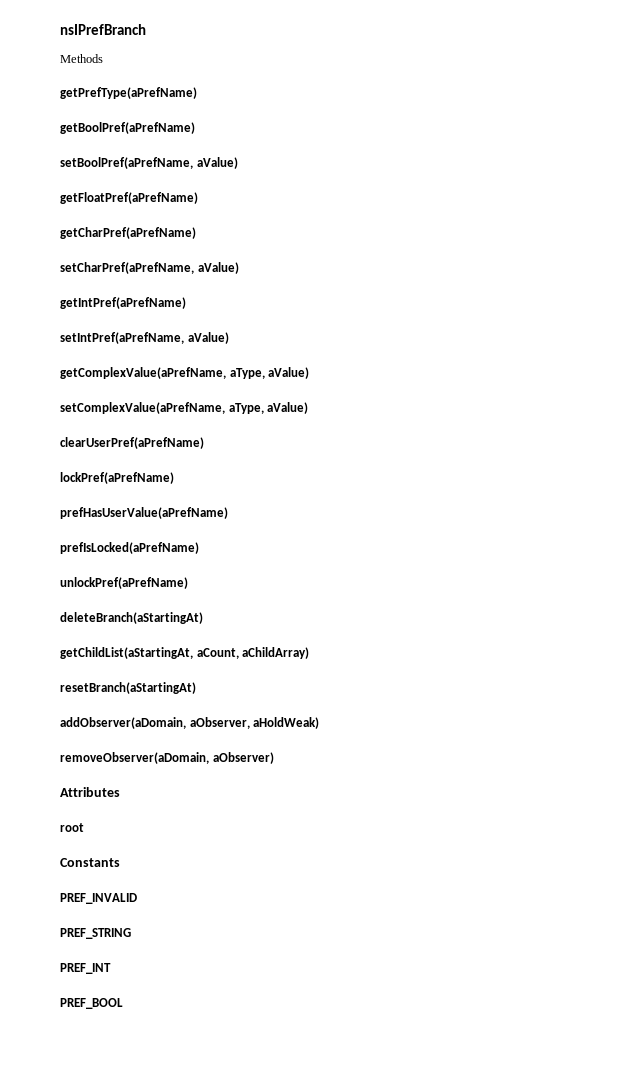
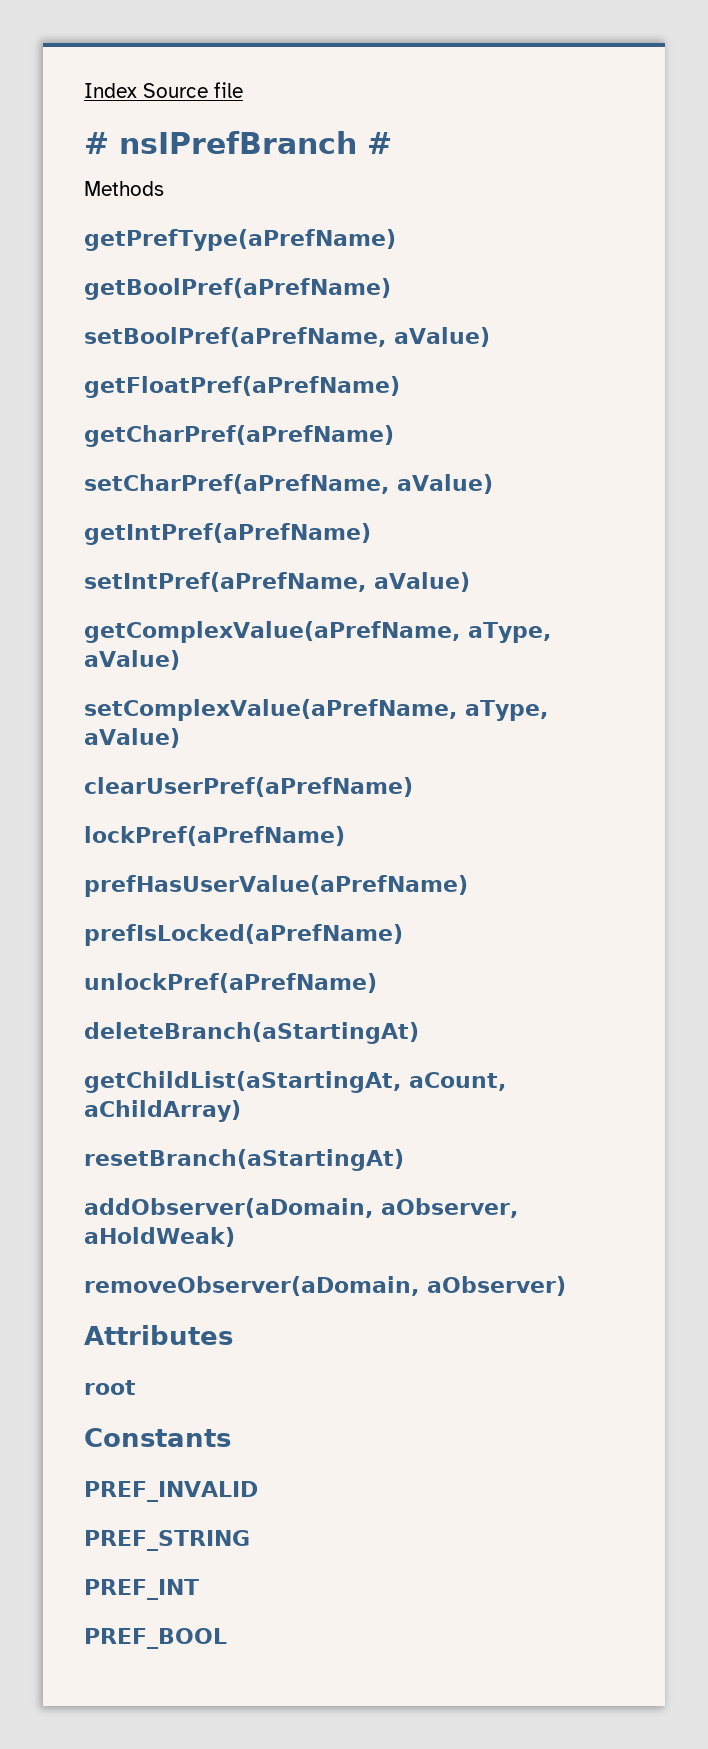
- nsIPrefBranch
+ Index Source file
+ # nsIPrefBranch #

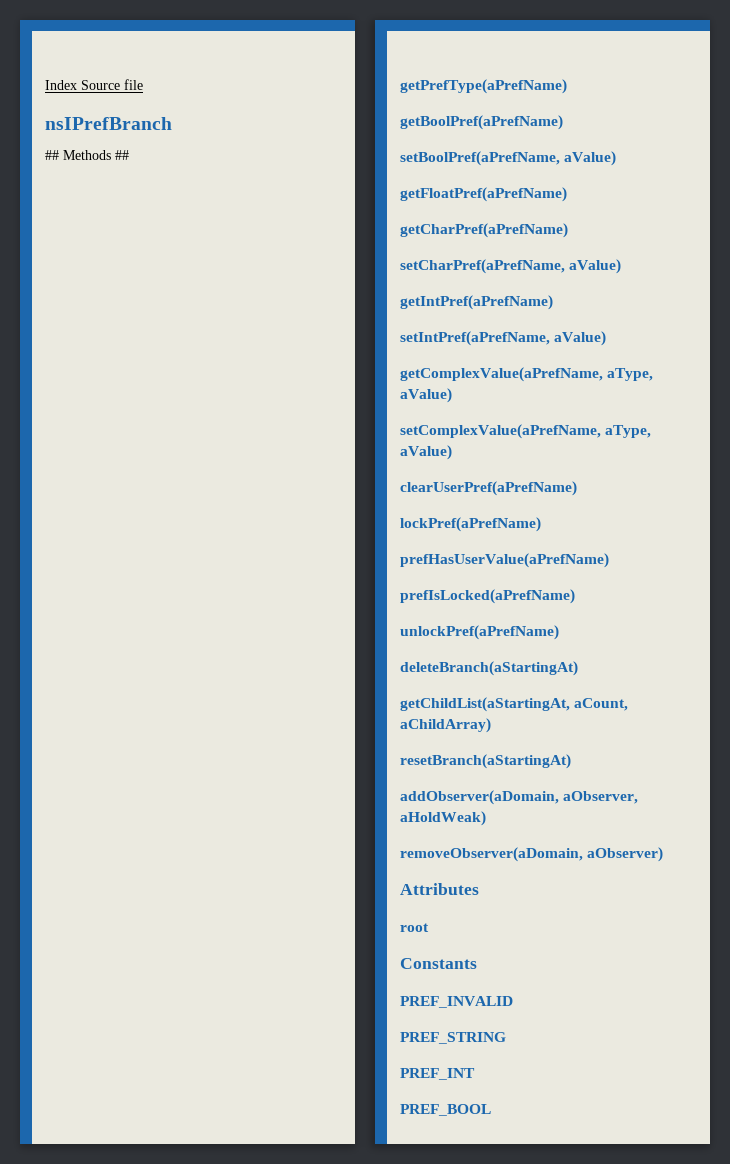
- # nsIPrefBranch #
- Methods
+ nsIPrefBranch
+ ## Methods ##

